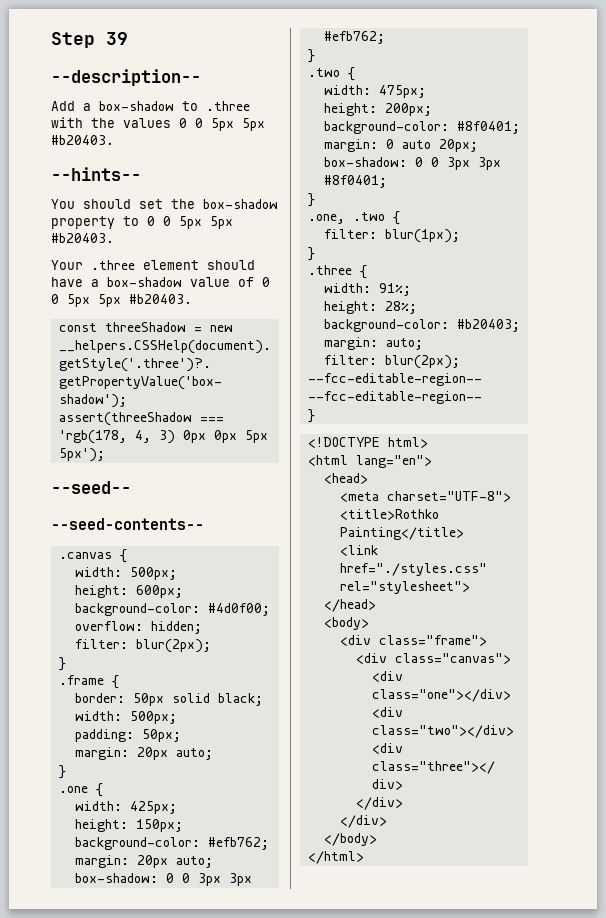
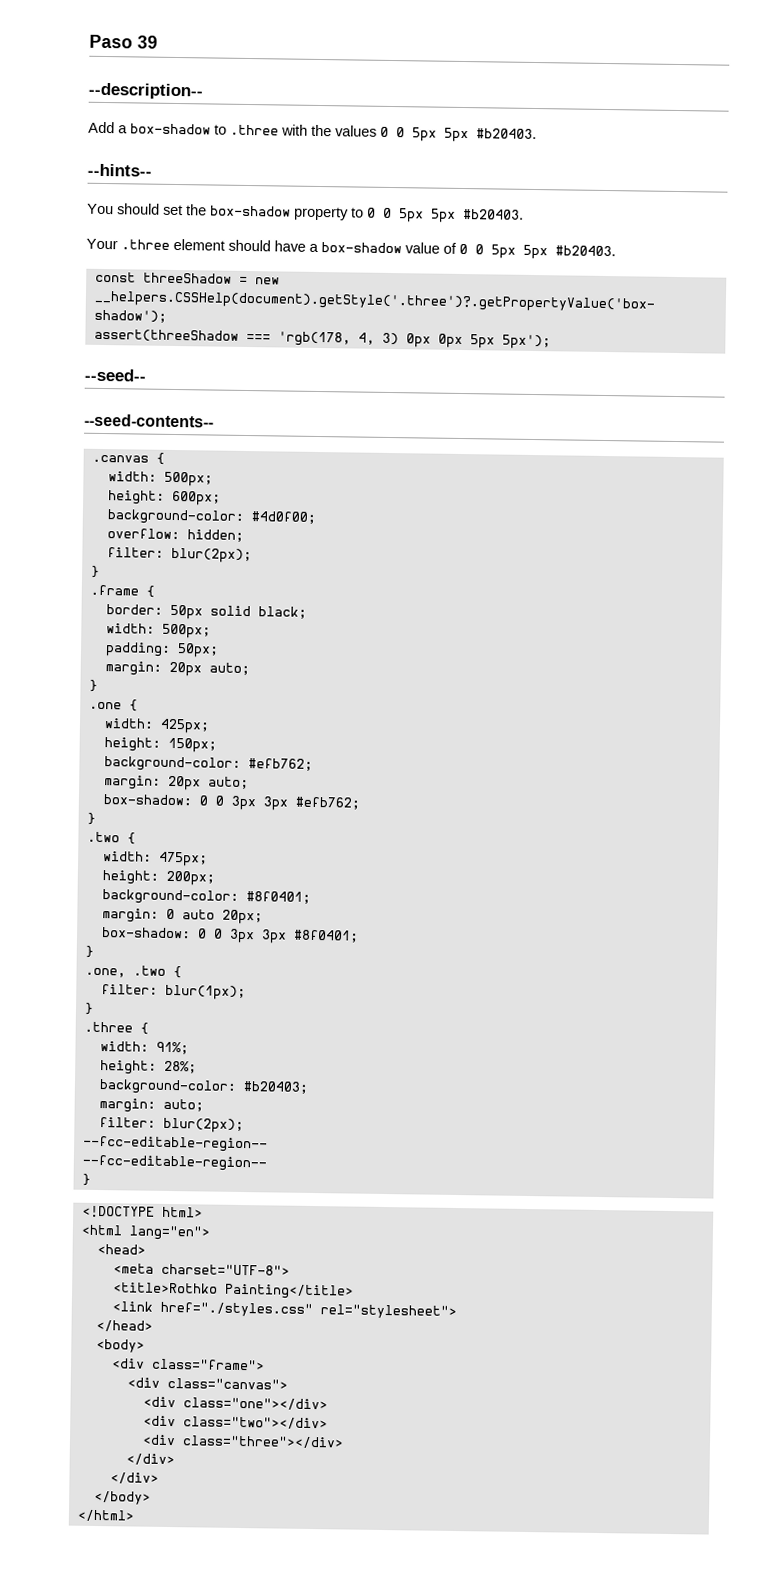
- Step 39
+ Paso 39

